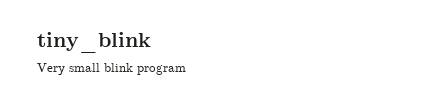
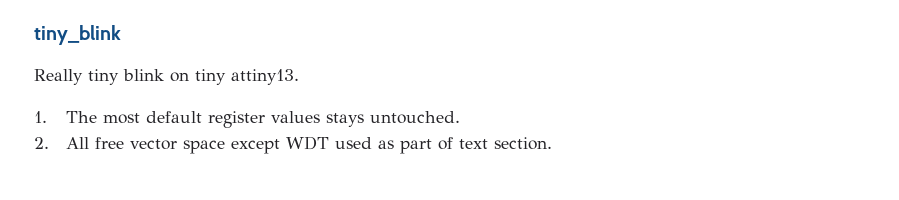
- Very small blink program
+ Really tiny blink on tiny attiny13.
+ 1. The most default register values stays untouched.
+ 2. All free vector space except WDT used as part of text section.

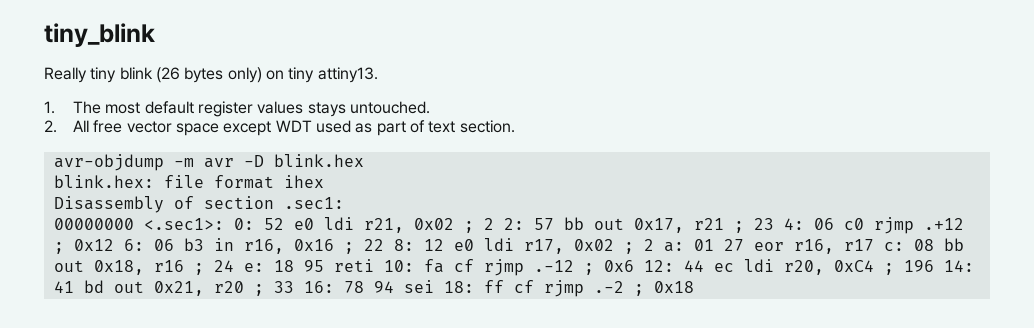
- Really tiny blink on tiny attiny13.
+ Really tiny blink (26 bytes only) on tiny attiny13.
+ avr-objdump -m avr -D blink.hex
+ blink.hex: file format ihex
+ Disassembly of section .sec1:
+ 00000000 <.sec1>: 0: 52 e0 ldi r21, 0x02 ; 2 2: 57 bb out 0x17, r21 ; 23 4: 06 c0 rjmp .+12 ; 0x12 6: 06 b3 in r16, 0x16 ; 22 8: 12 e0 ldi r17, 0x02 ; 2 a: 01 27 eor r16, r17 c: 08 bb out 0x18, r16 ; 24 e: 18 95 reti 10: fa cf rjmp .-12 ; 0x6 12: 44 ec ldi r20, 0xC4 ; 196 14: 41 bd out 0x21, r20 ; 33 16: 78 94 sei 18: ff cf rjmp .-2 ; 0x18

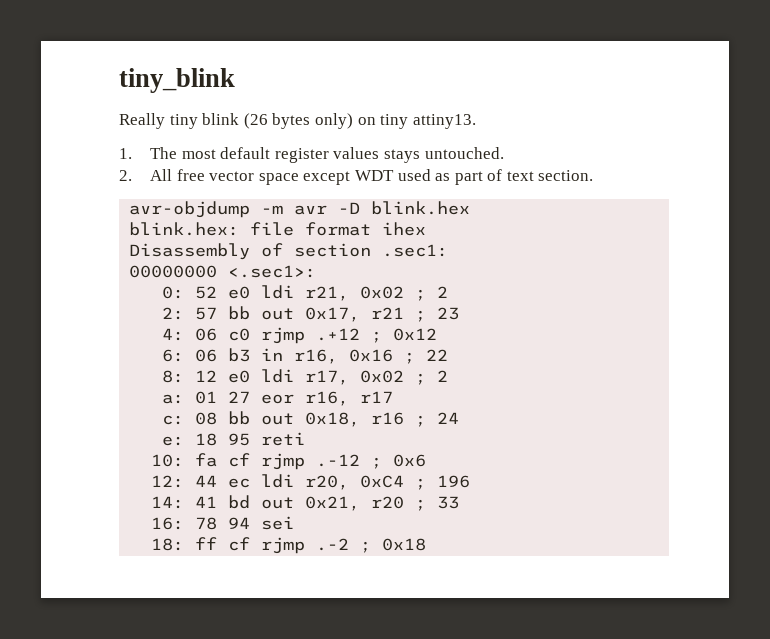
- 00000000 <.sec1>: 0:
+ 00000000 <.sec1>:
+ 0:
- 52 e0 ldi r21, 0x02 ; 2 2:
+ 52 e0 ldi r21, 0x02 ; 2
+ 2:
- 23 4:
+ 23
+ 4:
- 0x12 6:
+ 0x12
+ 6:
- 22 8:
+ 22
+ 8:
- 12 e0 ldi r17, 0x02 ; 2 a:
+ 12 e0 ldi r17, 0x02 ; 2
+ a:
- 01 27 eor r16, r17 c:
+ 01 27 eor r16, r17
+ c:
- 24 e:
+ 24
+ e:
- 18 95 reti 10:
+ 18 95 reti
+ 10:
- 0x6 12:
+ 0x6
+ 12:
- 196 14:
+ 196
+ 14:
- 33 16:
+ 33
+ 16:
- 78 94 sei 18:
+ 78 94 sei
+ 18:

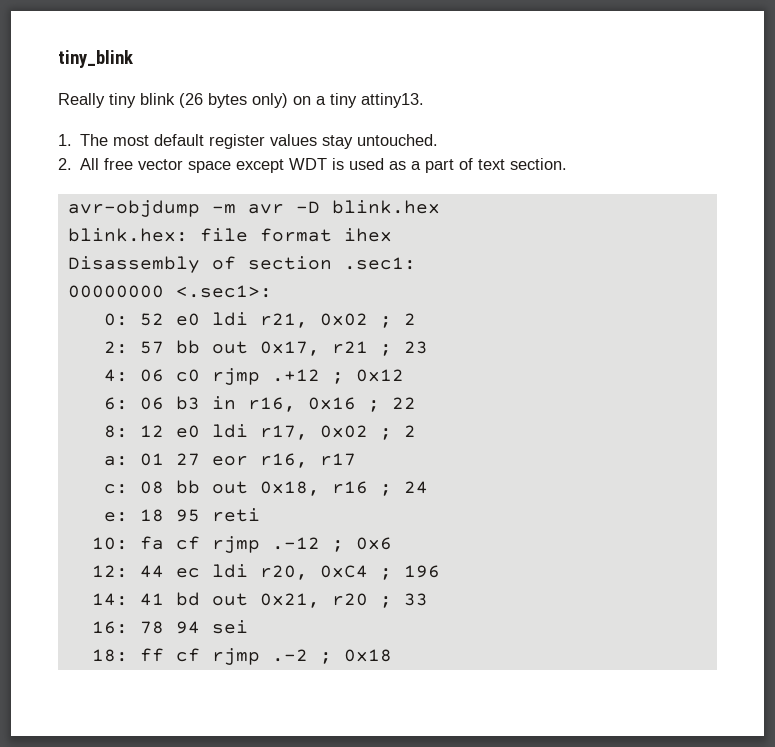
- Really tiny blink (26 bytes only) on tiny attiny13.
+ Really tiny blink (26 bytes only) on a tiny attiny13.
- 1. The most default register values stays untouched.
+ 1. The most default register values stay untouched.
- 2. All free vector space except WDT used as part of text section.
+ 2. All free vector space except WDT is used as a part of text section.

